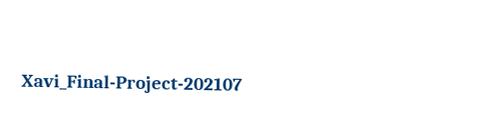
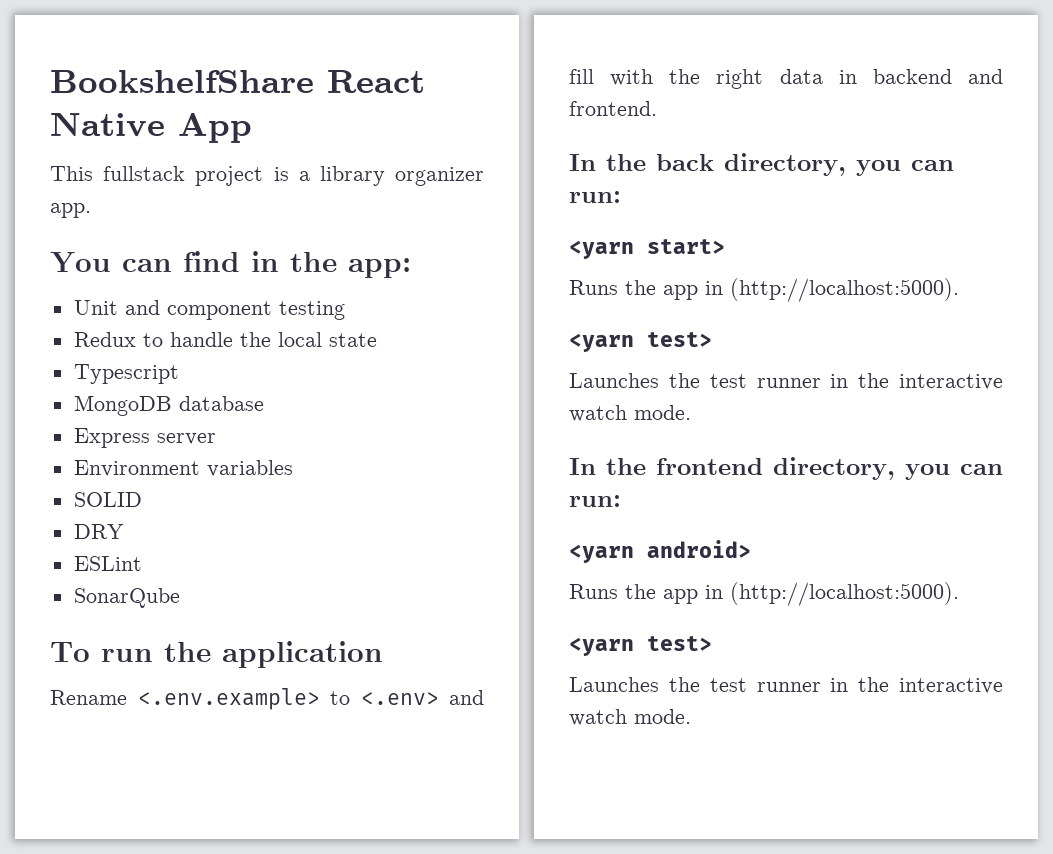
- Xavi_Final-Project-202107
+ BookshelfShare React Native App
+ This fullstack project is a library organizer app.
+ You can find in the app:
+ Unit and component testing
+ Redux to handle the local state
+ Typescript
+ MongoDB database
+ Express server
+ Environment variables
+ SOLID
+ DRY
+ ESLint
+ SonarQube
+ To run the application
+ Rename <.env.example> to <.env> and fill with the right data in backend and frontend.
+ In the back directory, you can run:
+ <yarn start>
+ Runs the app in (http://localhost:5000).
+ <yarn test>
+ Launches the test runner in the interactive watch mode.
+ In the frontend directory, you can run:
+ <yarn android>
+ Runs the app in (http://localhost:5000).
+ <yarn test>
+ Launches the test runner in the interactive watch mode.

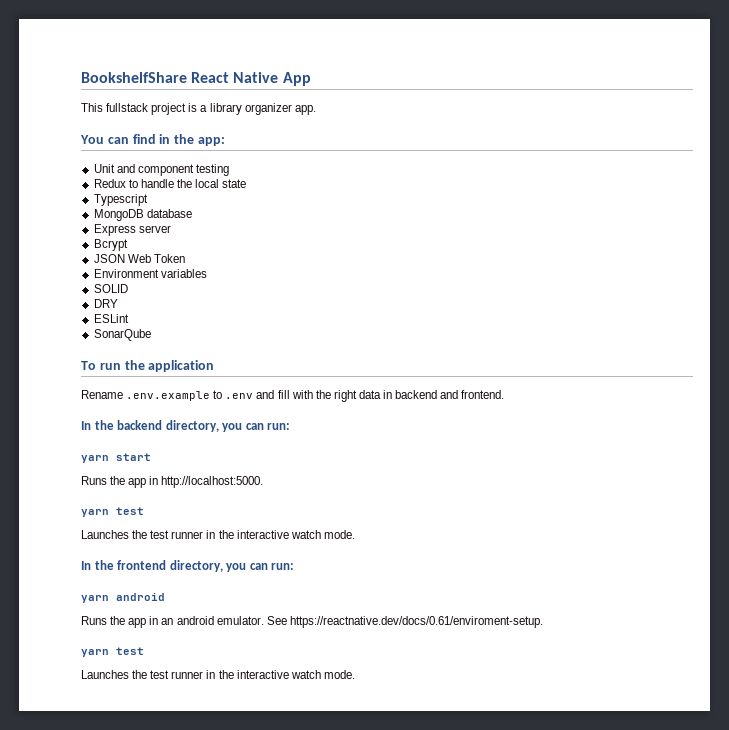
+ Bcrypt
+ JSON Web Token
- Rename <.env.example> to <.env> and fill with the right data in backend and frontend.
+ Rename .env.example to .env and fill with the right data in backend and frontend.
- In the back directory, you can run:
- <yarn start>
- Runs the app in (http://localhost:5000).
- <yarn test>
+ In the backend directory, you can run:
+ yarn start
+ Runs the app in http://localhost:5000.
+ yarn test
- <yarn android>
- Runs the app in (http://localhost:5000).
- <yarn test>
+ yarn android
+ Runs the app in an android emulator. See https://reactnative.dev/docs/0.61/enviroment-setup.
+ yarn test

